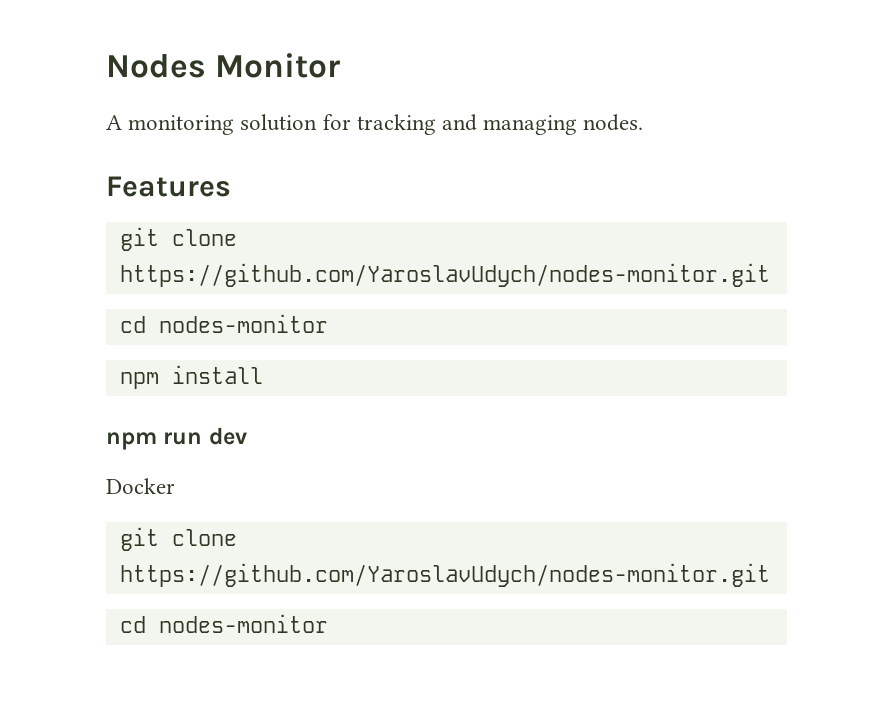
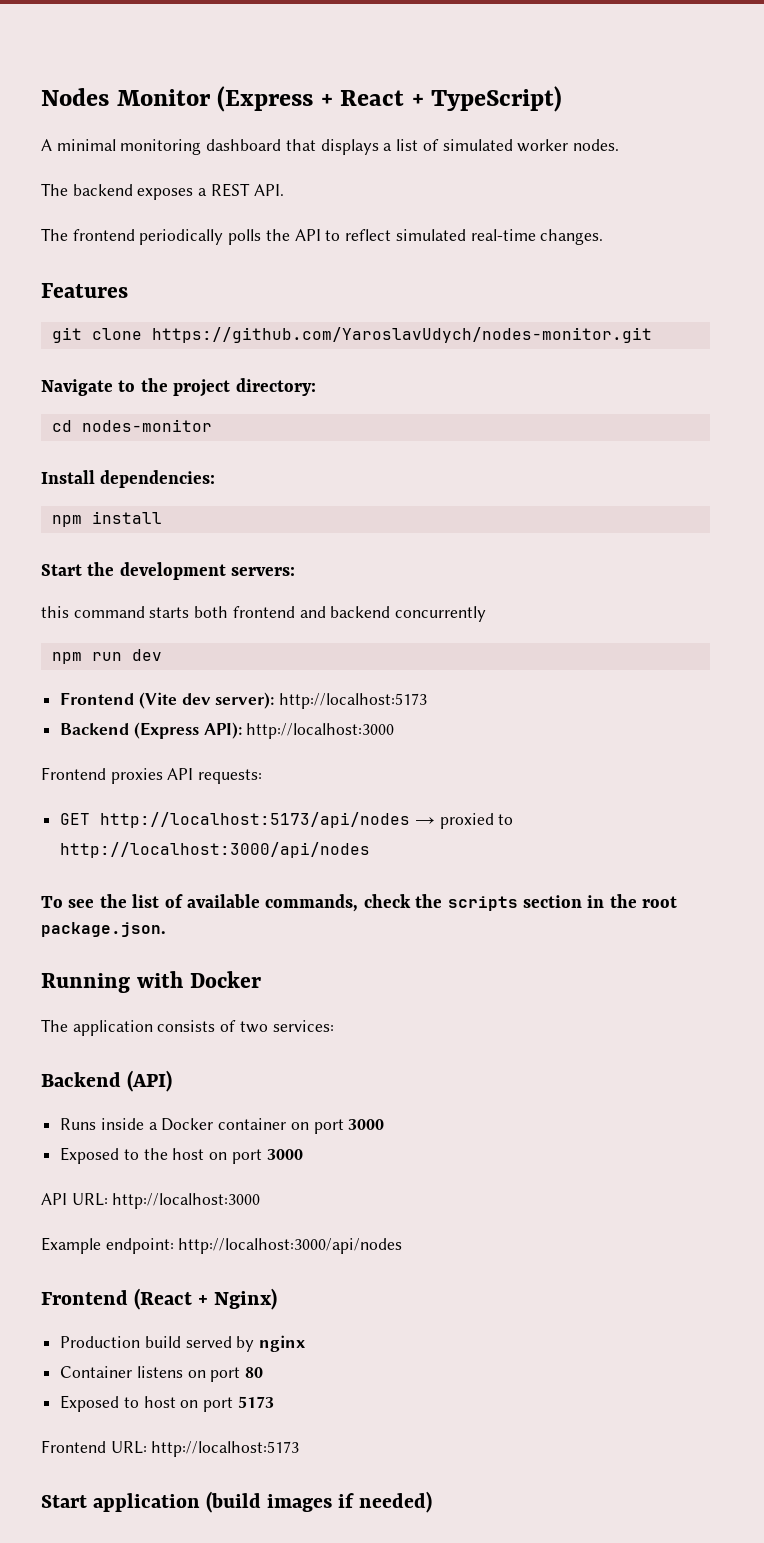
- Nodes Monitor
- A monitoring solution for tracking and managing nodes.
+ Nodes Monitor (Express + React + TypeScript)
+ A minimal monitoring dashboard that displays a list of simulated worker nodes.
+ The backend exposes a REST API.
+ The frontend periodically polls the API to reflect simulated real-time changes.
  Features
  git clone https://github.com/YaroslavUdych/nodes-monitor.git
+ Navigate to the project directory:
  cd nodes-monitor
+ Install dependencies:
+ Start the development servers:
+ this command starts both frontend and backend concurrently
  npm run dev
- Docker
- git clone https://github.com/YaroslavUdych/nodes-monitor.git
- cd nodes-monitor
+ Frontend (Vite dev server): http://localhost:5173
+ Backend (Express API): http://localhost:3000
+ Frontend proxies API requests:
+ GET http://localhost:5173/api/nodes → proxied to http://localhost:3000/api/nodes
+ To see the list of available commands, check the scripts section in the root package.json.
+ Running with Docker
+ The application consists of two services:
+ Backend (API)
+ Runs inside a Docker container on port 3000
+ Exposed to the host on port 3000
+ API URL: http://localhost:3000
+ Example endpoint: http://localhost:3000/api/nodes
+ Frontend (React + Nginx)
+ Production build served by nginx
+ Container listens on port 80
+ Exposed to host on port 5173
+ Frontend URL: http://localhost:5173
+ Start application (build images if needed)

